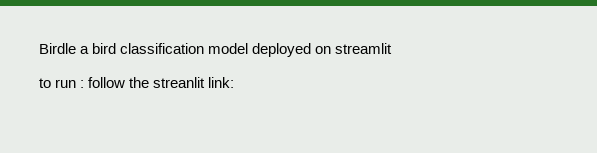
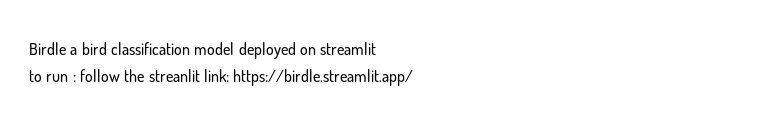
- to run : follow the streanlit link:
+ to run : follow the streanlit link: https://birdle.streamlit.app/

